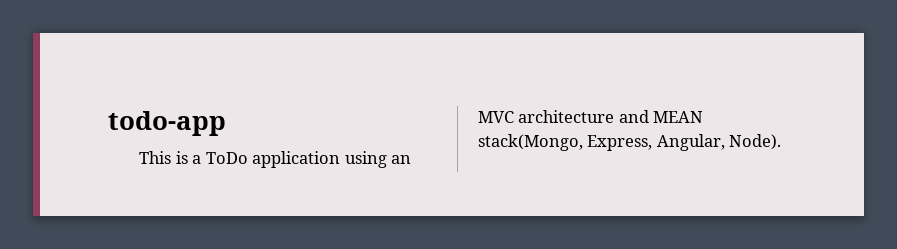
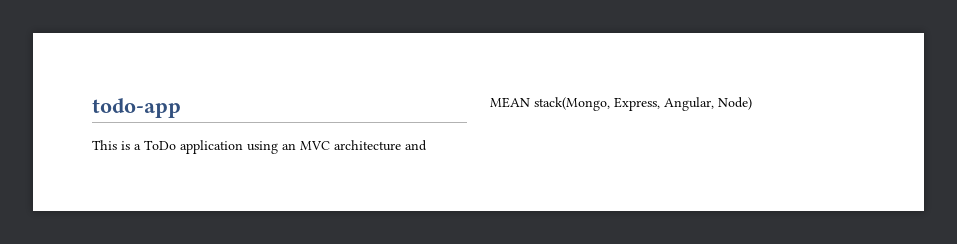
- This is a ToDo application using an MVC architecture and MEAN stack(Mongo, Express, Angular, Node).
+ This is a ToDo application using an MVC architecture and MEAN stack(Mongo, Express, Angular, Node)

